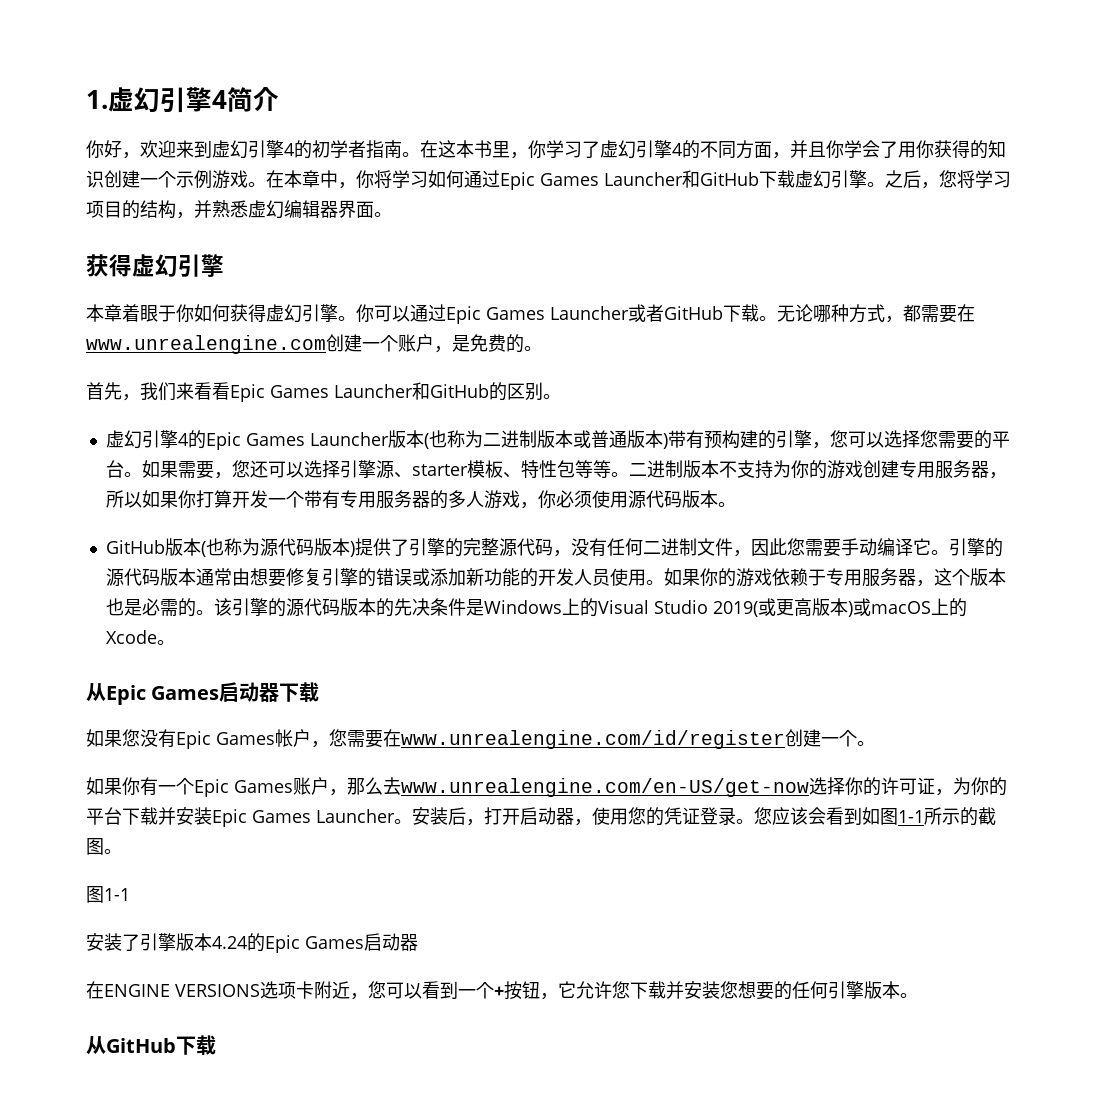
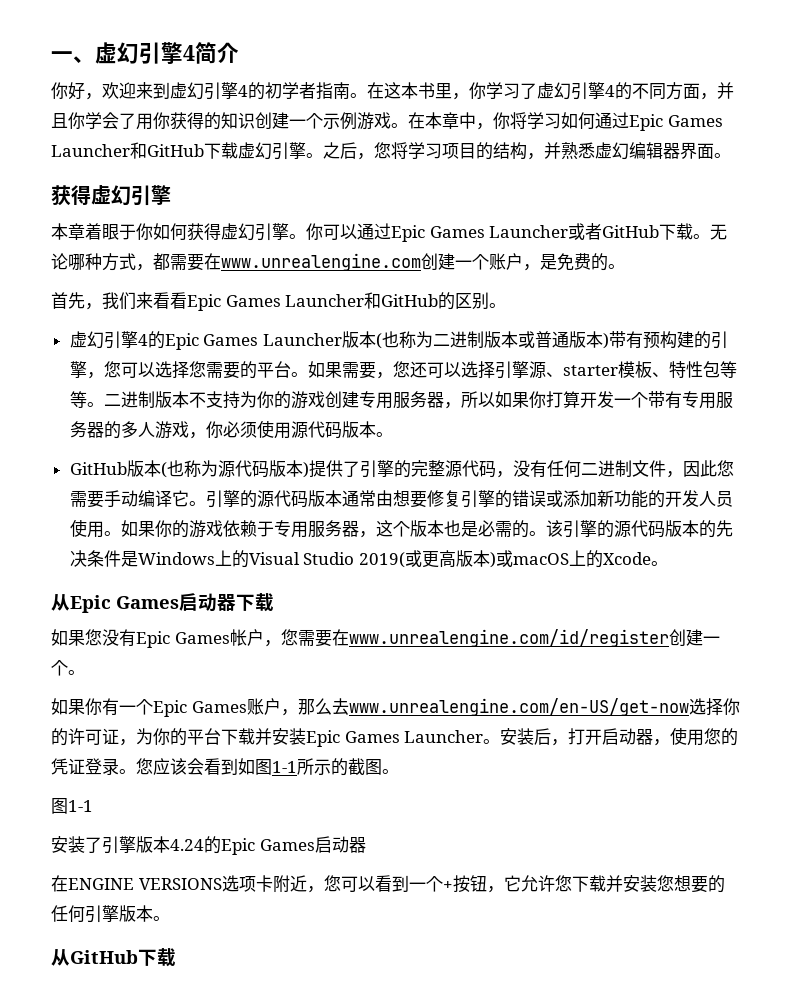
- 1.虚幻引擎4简介
+ 一、虚幻引擎4简介

